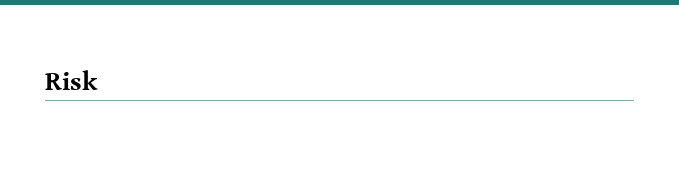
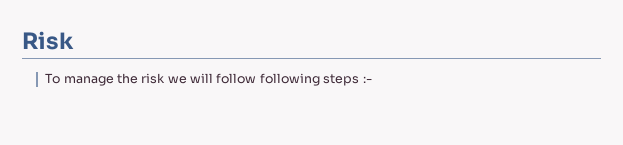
+ To manage the risk we will follow following steps :-

